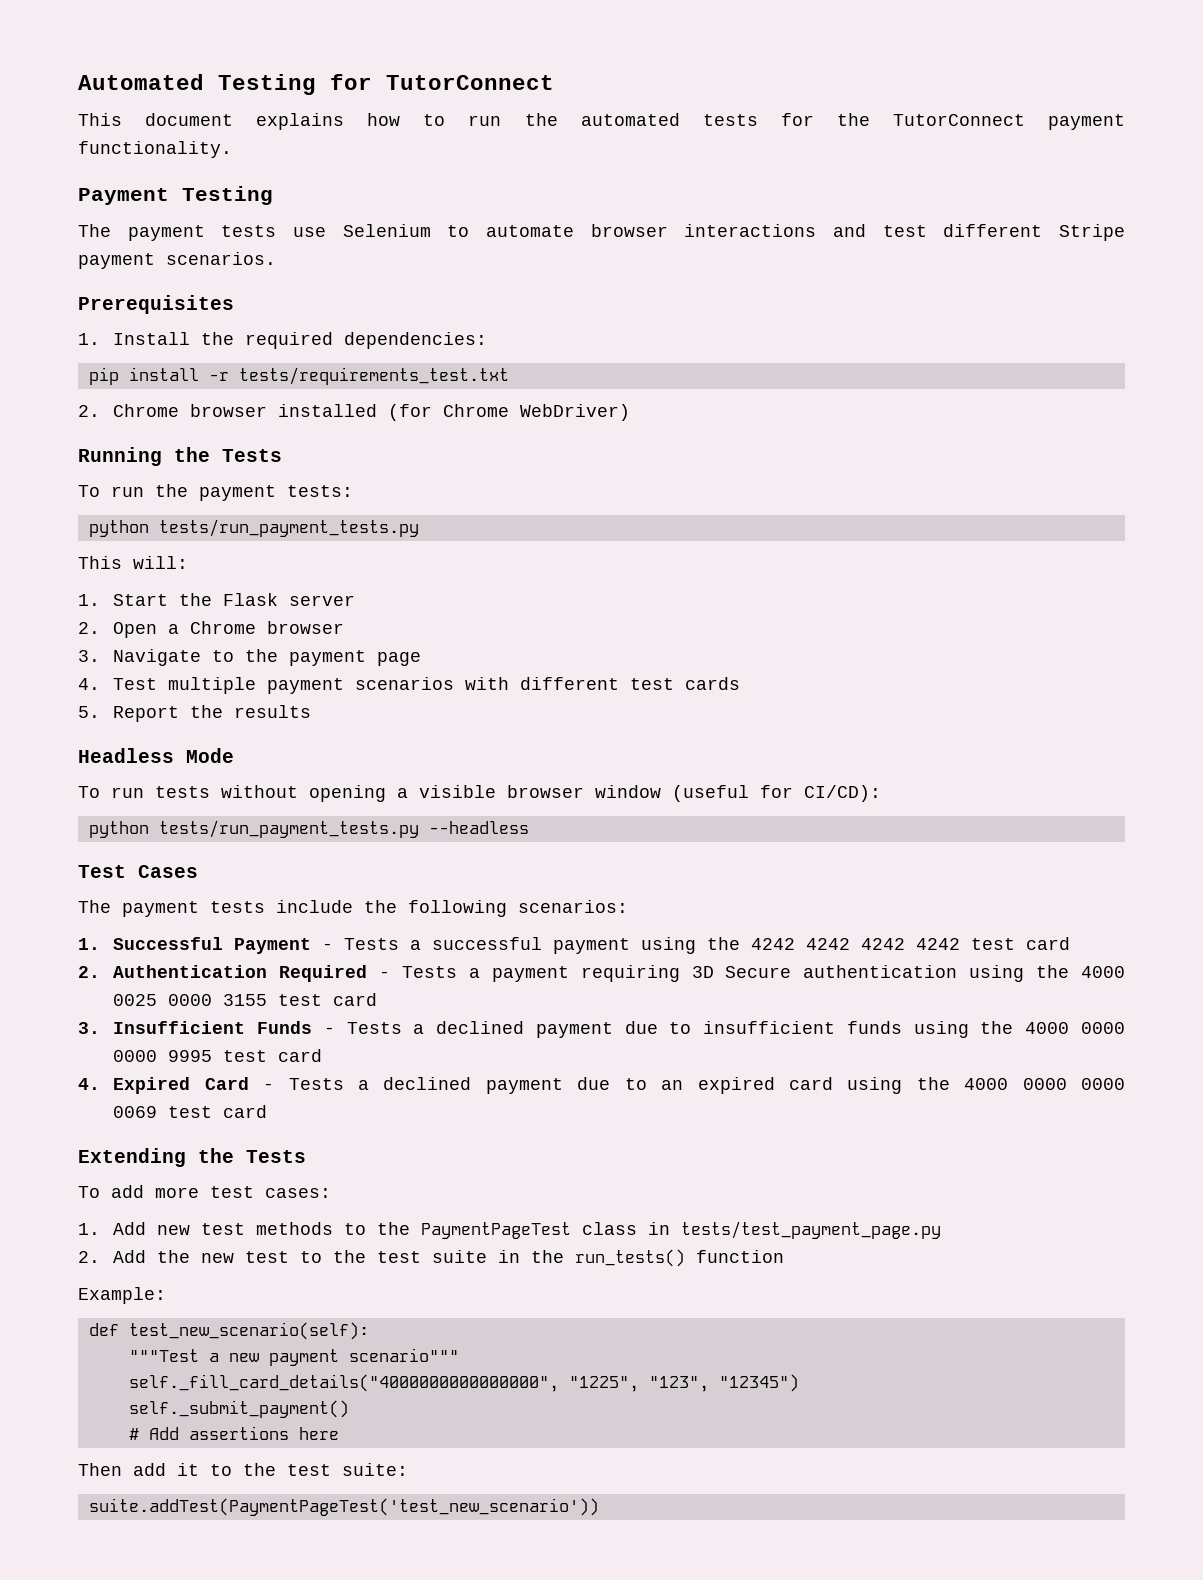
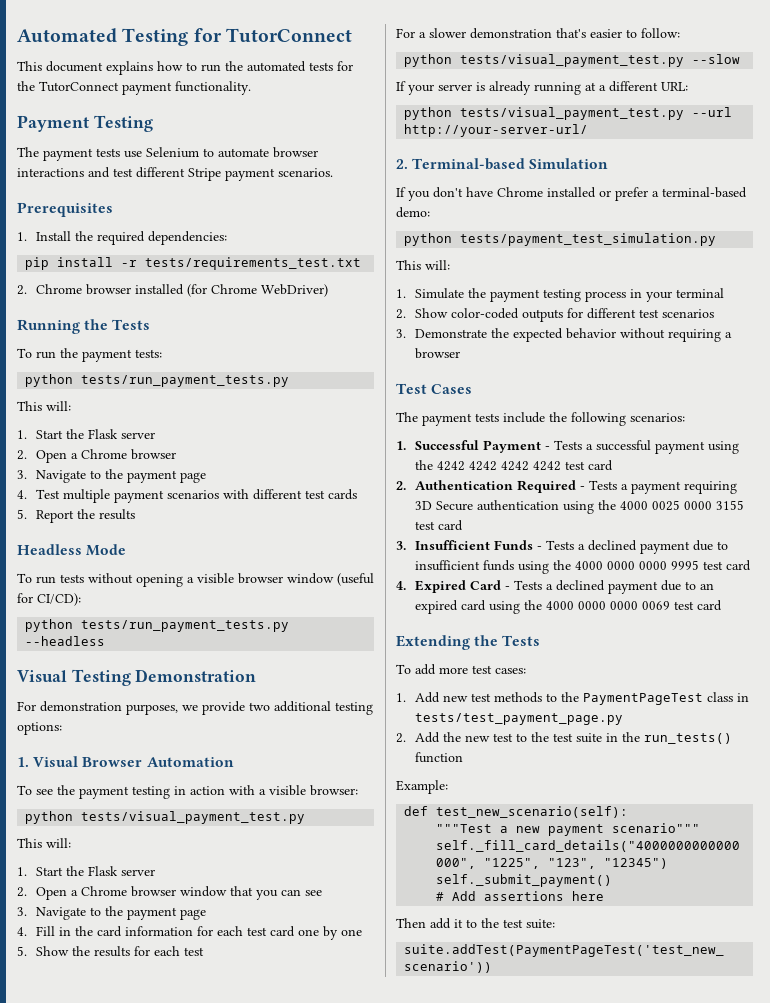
+ Visual Testing Demonstration
+ For demonstration purposes, we provide two additional testing options:
+ 1. Visual Browser Automation
+ To see the payment testing in action with a visible browser:
+ python tests/visual_payment_test.py
+ This will:
+ 1. Start the Flask server
+ 2. Open a Chrome browser window that you can see
+ 3. Navigate to the payment page
+ 4. Fill in the card information for each test card one by one
+ 5. Show the results for each test
+ For a slower demonstration that's easier to follow:
+ python tests/visual_payment_test.py --slow
+ If your server is already running at a different URL:
+ python tests/visual_payment_test.py --url http://your-server-url/
+ 2. Terminal-based Simulation
+ If you don't have Chrome installed or prefer a terminal-based demo:
+ python tests/payment_test_simulation.py
+ This will:
+ 1. Simulate the payment testing process in your terminal
+ 2. Show color-coded outputs for different test scenarios
+ 3. Demonstrate the expected behavior without requiring a browser

